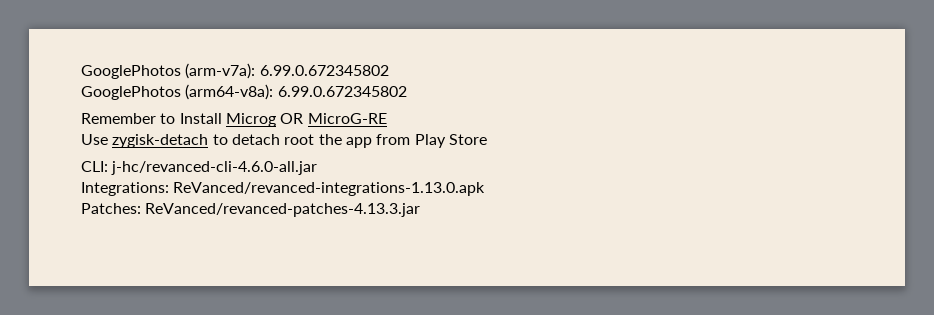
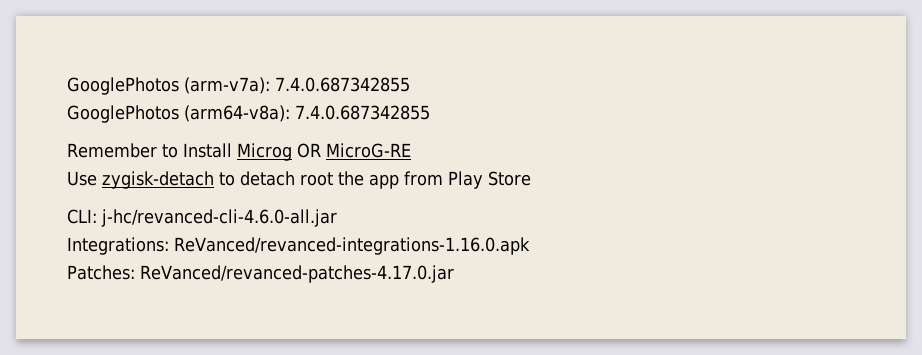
- GooglePhotos (arm-v7a): 6.99.0.672345802
+ GooglePhotos (arm-v7a): 7.4.0.687342855
- GooglePhotos (arm64-v8a): 6.99.0.672345802
+ GooglePhotos (arm64-v8a): 7.4.0.687342855
- Integrations: ReVanced/revanced-integrations-1.13.0.apk
+ Integrations: ReVanced/revanced-integrations-1.16.0.apk
- Patches: ReVanced/revanced-patches-4.13.3.jar
+ Patches: ReVanced/revanced-patches-4.17.0.jar

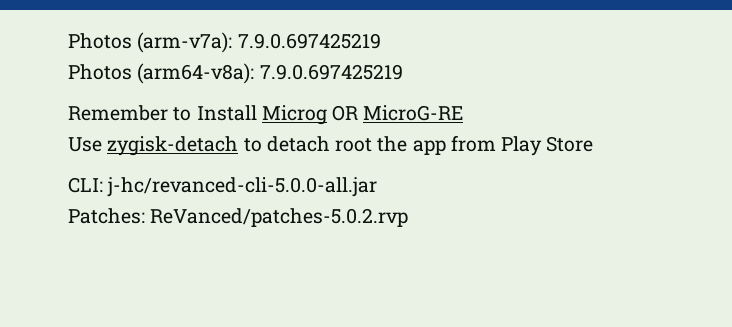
- GooglePhotos (arm-v7a): 7.4.0.687342855
- GooglePhotos (arm64-v8a): 7.4.0.687342855
+ Photos (arm-v7a): 7.9.0.697425219
+ Photos (arm64-v8a): 7.9.0.697425219
- CLI: j-hc/revanced-cli-4.6.0-all.jar
- Integrations: ReVanced/revanced-integrations-1.16.0.apk
+ CLI: j-hc/revanced-cli-5.0.0-all.jar
- Patches: ReVanced/revanced-patches-4.17.0.jar
+ Patches: ReVanced/patches-5.0.2.rvp

